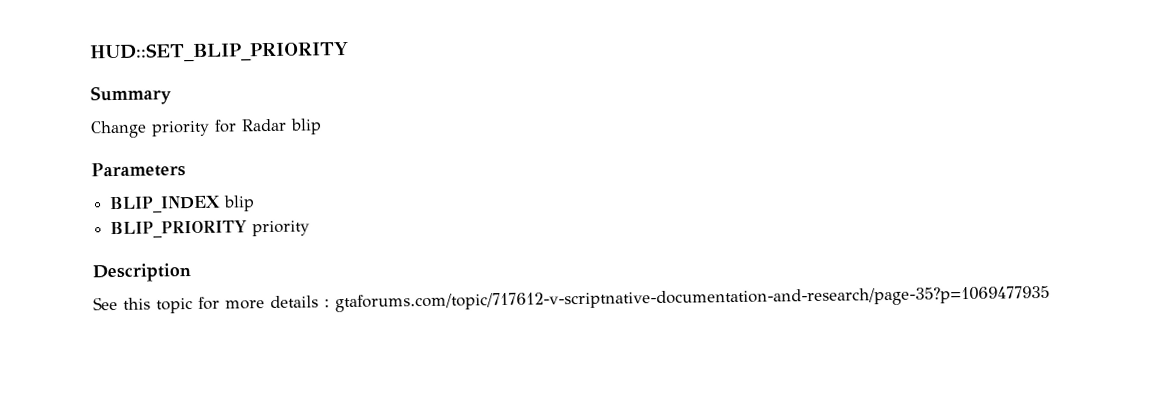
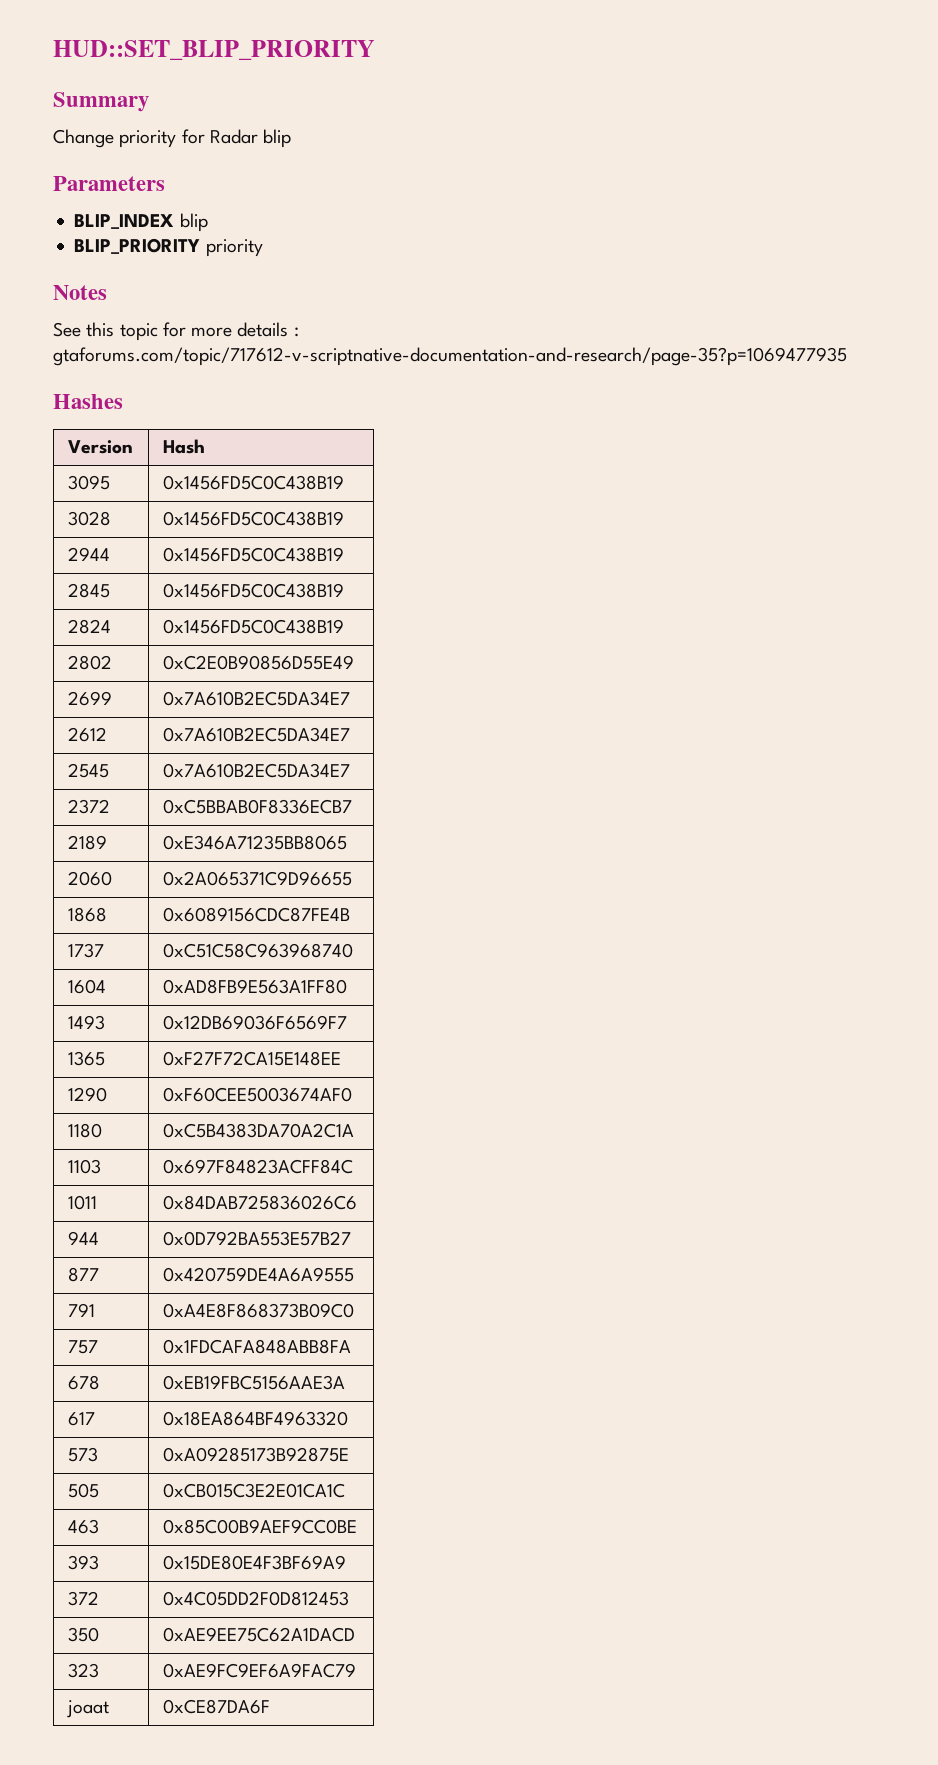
- Description
+ Notes
+ Hashes
+ Version | Hash
+ 3095 | 0x1456FD5C0C438B19
+ 3028 | 0x1456FD5C0C438B19
+ 2944 | 0x1456FD5C0C438B19
+ 2845 | 0x1456FD5C0C438B19
+ 2824 | 0x1456FD5C0C438B19
+ 2802 | 0xC2E0B90856D55E49
+ 2699 | 0x7A610B2EC5DA34E7
+ 2612 | 0x7A610B2EC5DA34E7
+ 2545 | 0x7A610B2EC5DA34E7
+ 2372 | 0xC5BBAB0F8336ECB7
+ 2189 | 0xE346A71235BB8065
+ 2060 | 0x2A065371C9D96655
+ 1868 | 0x6089156CDC87FE4B
+ 1737 | 0xC51C58C963968740
+ 1604 | 0xAD8FB9E563A1FF80
+ 1493 | 0x12DB69036F6569F7
+ 1365 | 0xF27F72CA15E148EE
+ 1290 | 0xF60CEE5003674AF0
+ 1180 | 0xC5B4383DA70A2C1A
+ 1103 | 0x697F84823ACFF84C
+ 1011 | 0x84DAB725836026C6
+ 944 | 0x0D792BA553E57B27
+ 877 | 0x420759DE4A6A9555
+ 791 | 0xA4E8F868373B09C0
+ 757 | 0x1FDCAFA848ABB8FA
+ 678 | 0xEB19FBC5156AAE3A
+ 617 | 0x18EA864BF4963320
+ 573 | 0xA09285173B92875E
+ 505 | 0xCB015C3E2E01CA1C
+ 463 | 0x85C00B9AEF9CC0BE
+ 393 | 0x15DE80E4F3BF69A9
+ 372 | 0x4C05DD2F0D812453
+ 350 | 0xAE9EE75C62A1DACD
+ 323 | 0xAE9FC9EF6A9FAC79
+ joaat | 0xCE87DA6F

